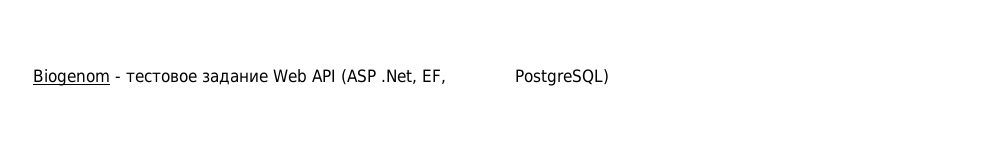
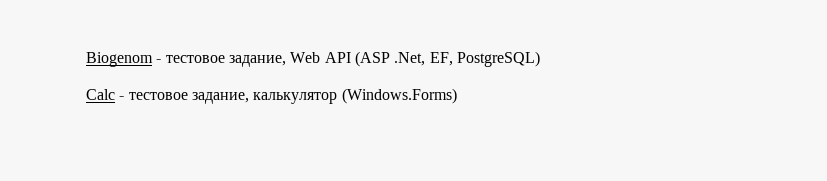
- Biogenom - тестовое задание Web API (ASP .Net, EF, PostgreSQL)
+ Biogenom - тестовое задание, Web API (ASP .Net, EF, PostgreSQL)
+ Calc - тестовое задание, калькулятор (Windows.Forms)

